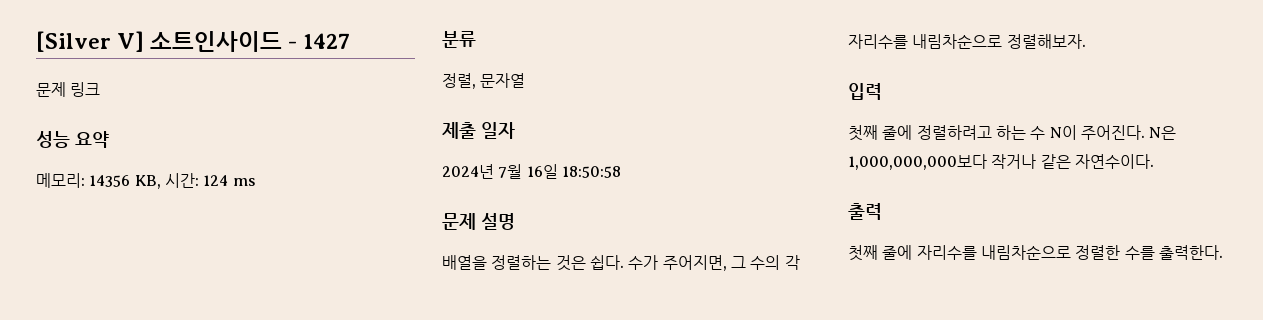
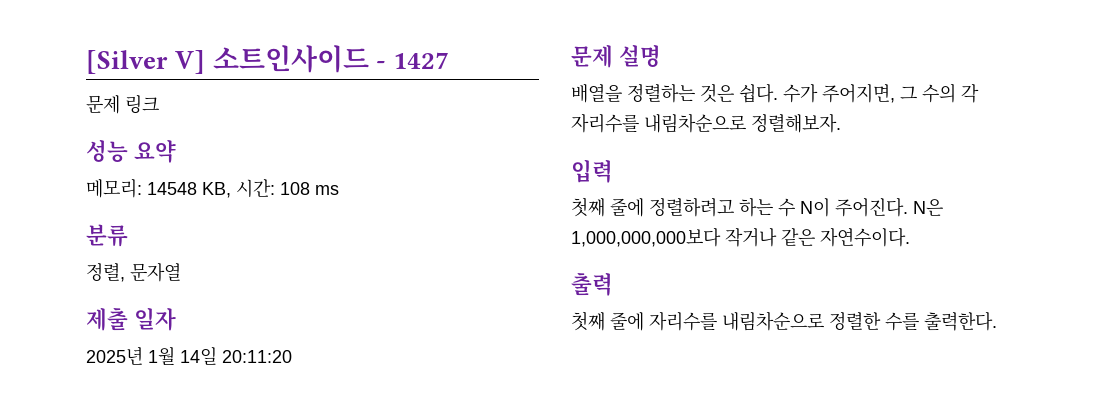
- 메모리: 14356 KB, 시간: 124 ms
+ 메모리: 14548 KB, 시간: 108 ms
- 2024년 7월 16일 18:50:58
+ 2025년 1월 14일 20:11:20

